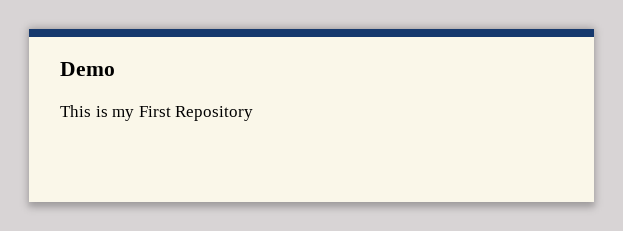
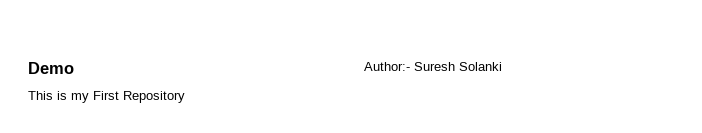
+ Author:- Suresh Solanki

